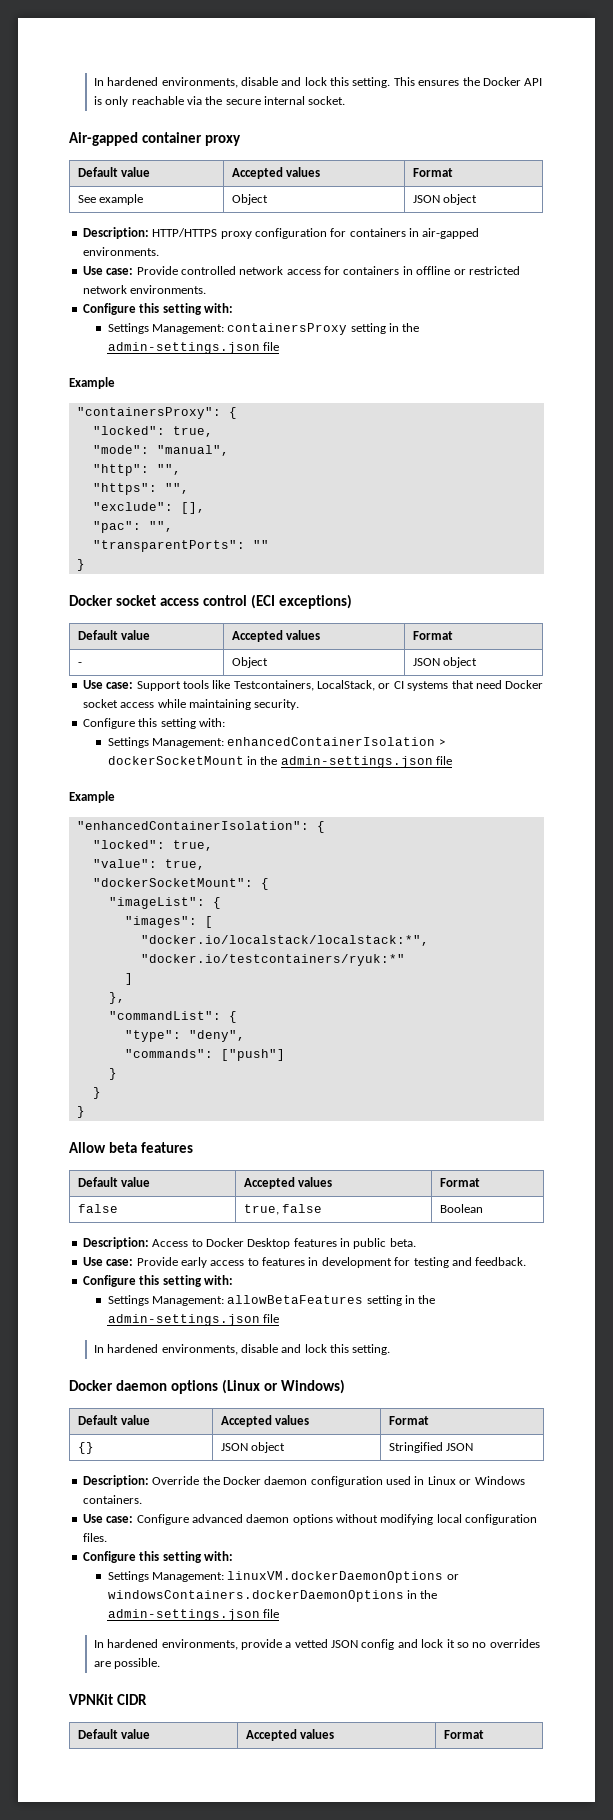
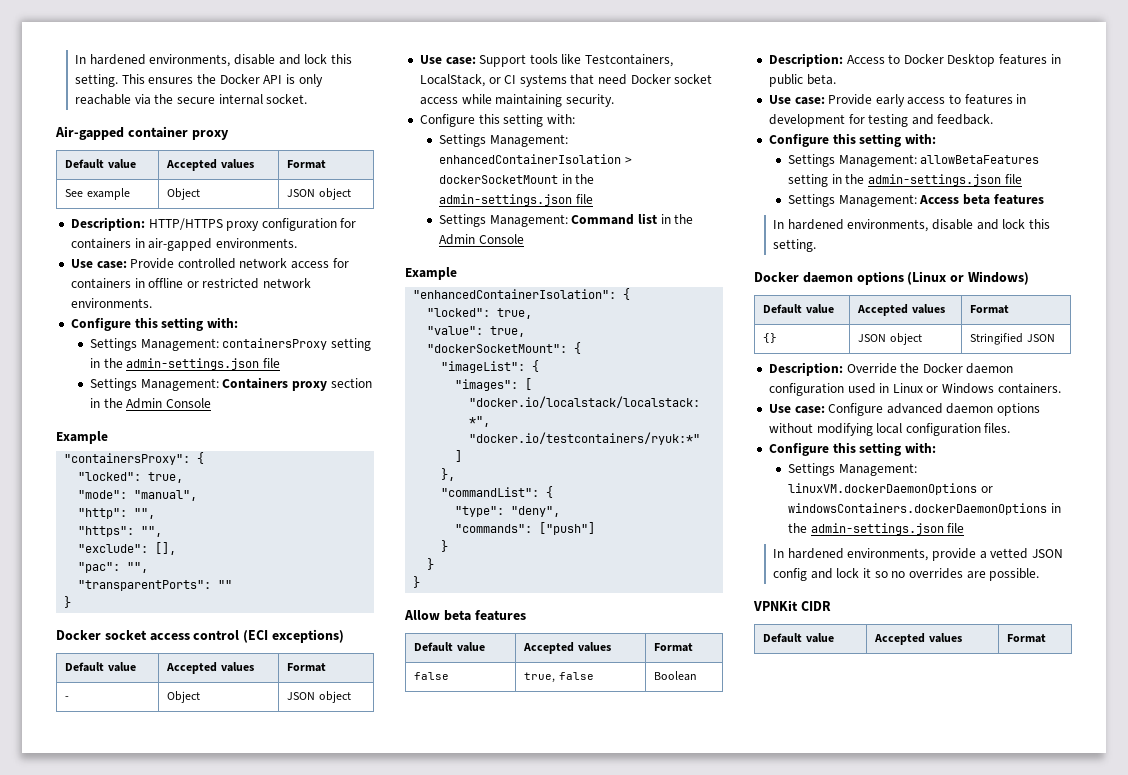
+ Settings Management: Containers proxy section in the Admin Console
+ Settings Management: Command list in the Admin Console
+ Settings Management: Access beta features

